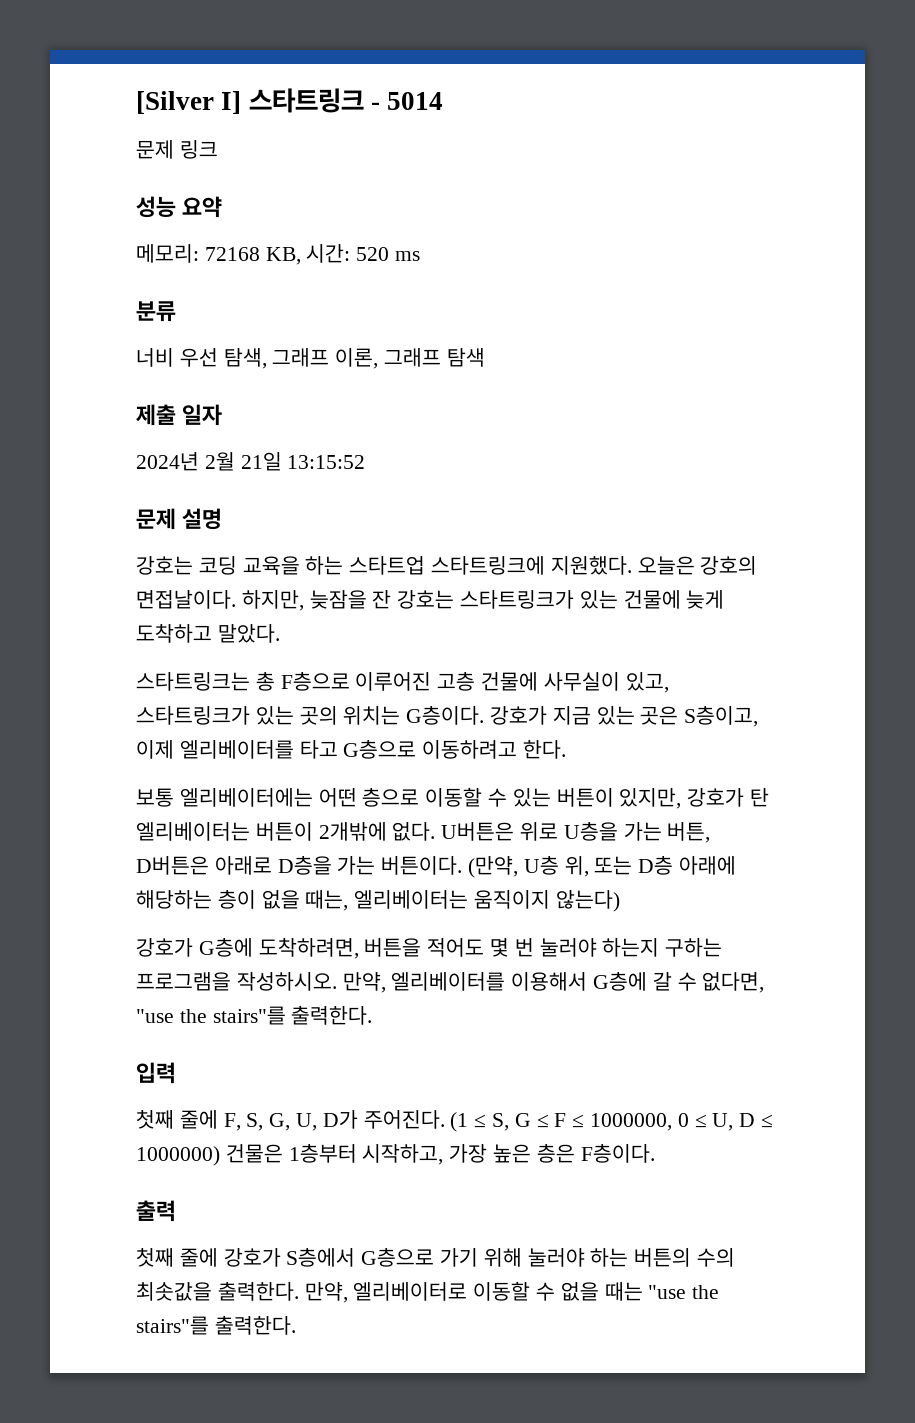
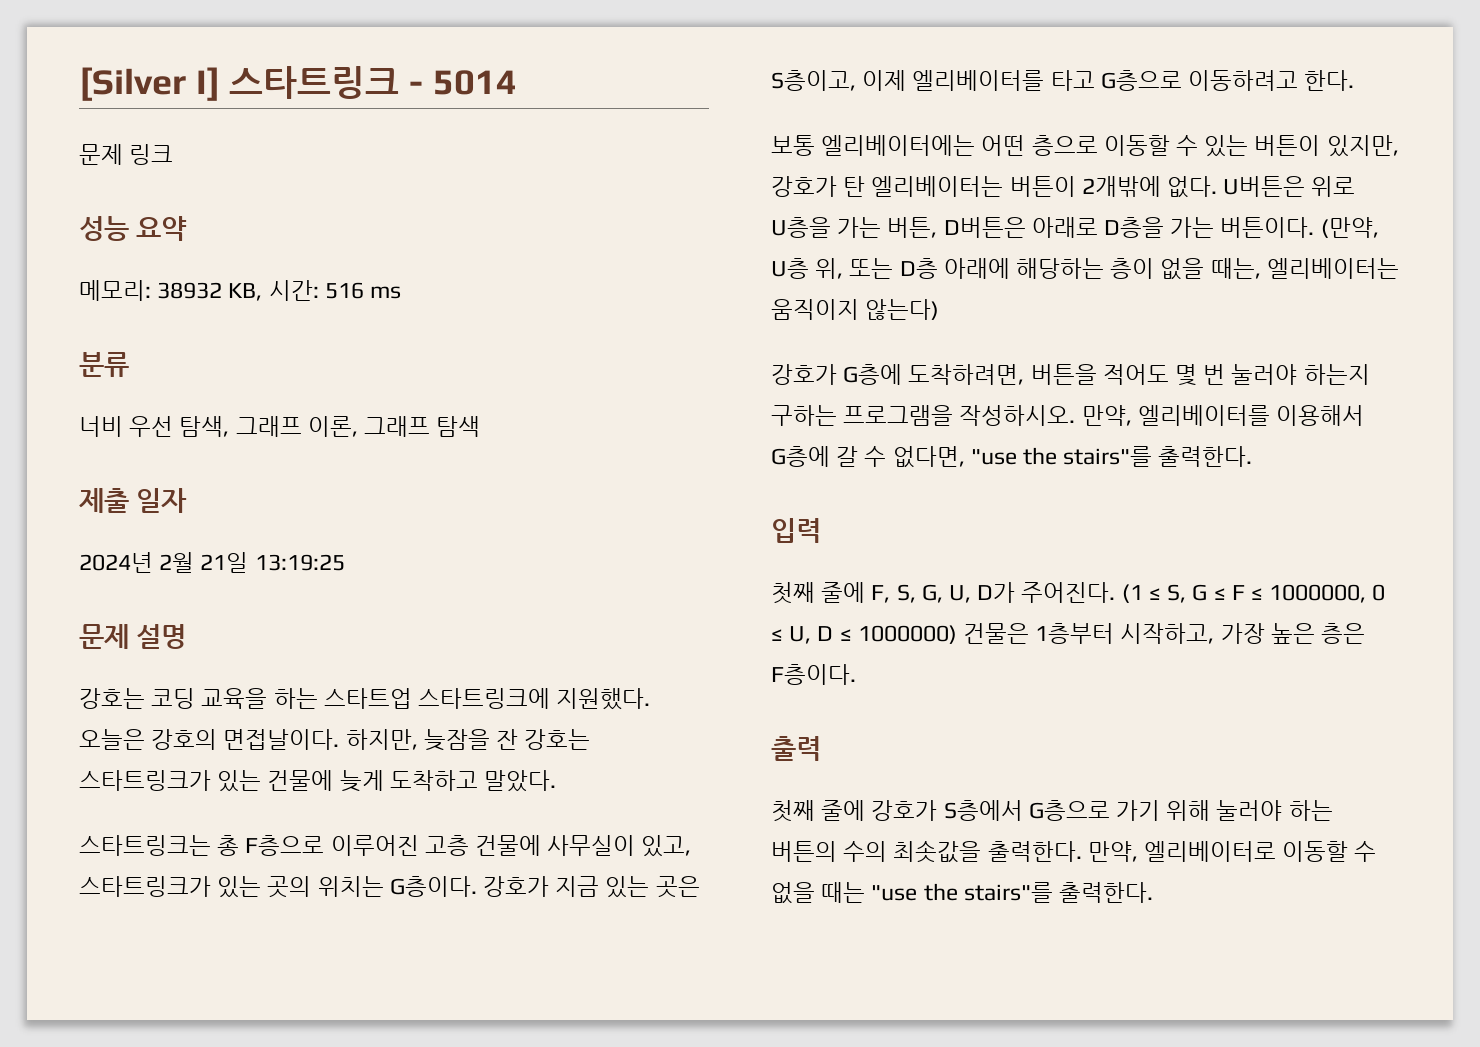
- 메모리: 72168 KB, 시간: 520 ms
+ 메모리: 38932 KB, 시간: 516 ms
- 2024년 2월 21일 13:15:52
+ 2024년 2월 21일 13:19:25

